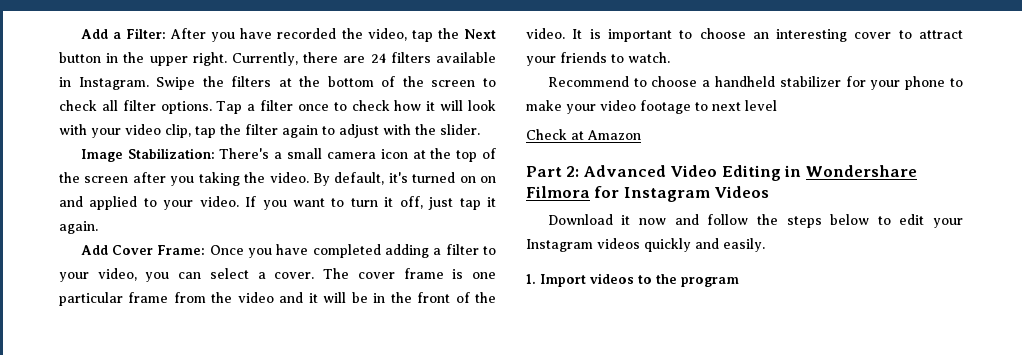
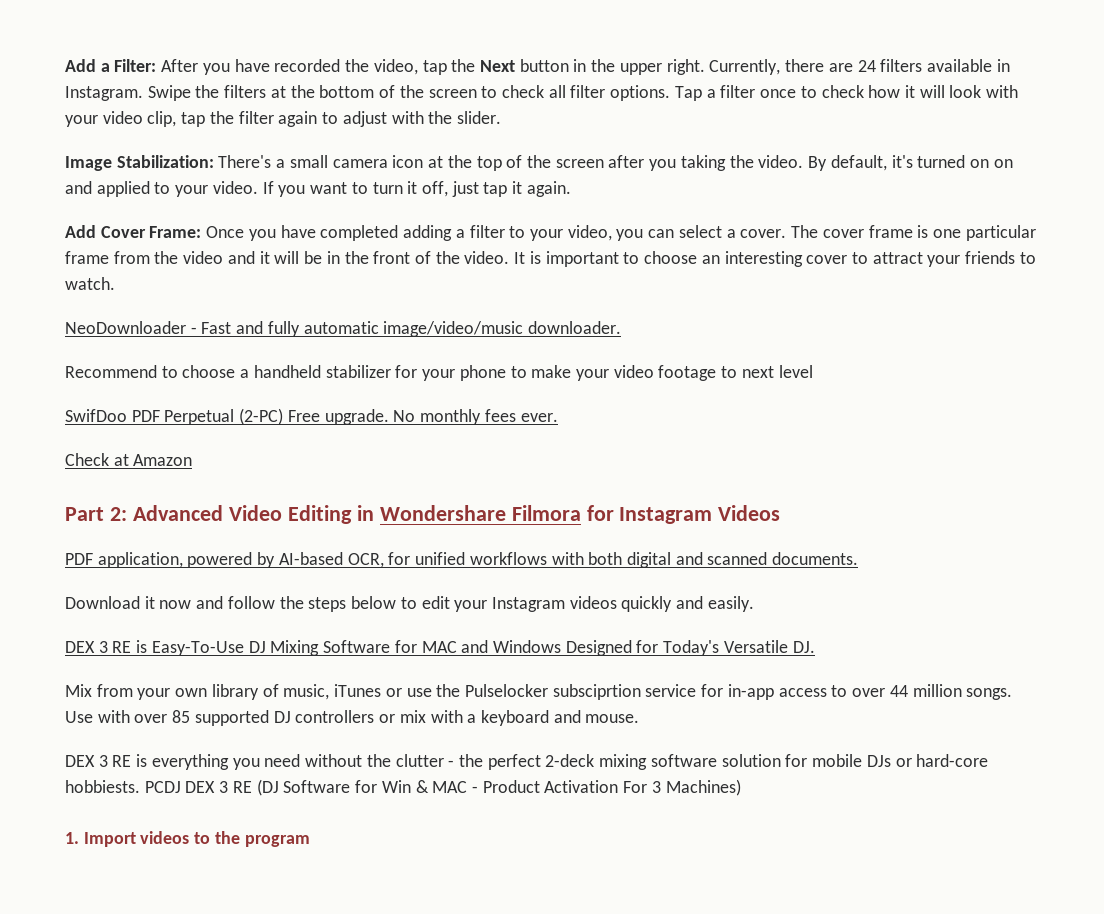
+ NeoDownloader - Fast and fully automatic image/video/music downloader.
+ SwifDoo PDF Perpetual (2-PC) Free upgrade. No monthly fees ever.
+ PDF application, powered by AI-based OCR, for unified workflows with both digital and scanned documents.
+ DEX 3 RE is Easy-To-Use DJ Mixing Software for MAC and Windows Designed for Today's Versatile DJ.
+ Mix from your own library of music, iTunes or use the Pulselocker subsciprtion service for in-app access to over 44 million songs. Use with over 85 supported DJ controllers or mix with a keyboard and mouse.
+ DEX 3 RE is everything you need without the clutter - the perfect 2-deck mixing software solution for mobile DJs or hard-core hobbiests. PCDJ DEX 3 RE (DJ Software for Win & MAC - Product Activation For 3 Machines)

